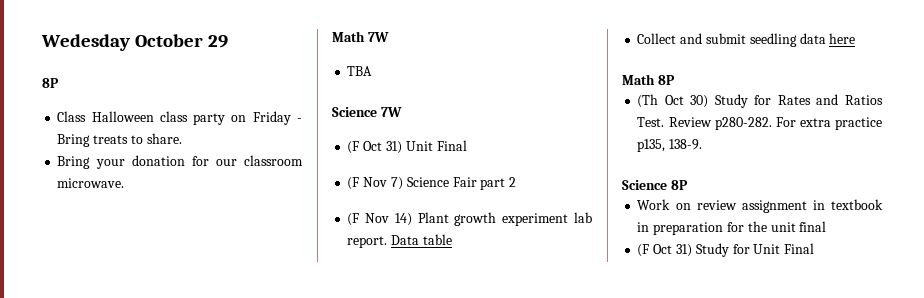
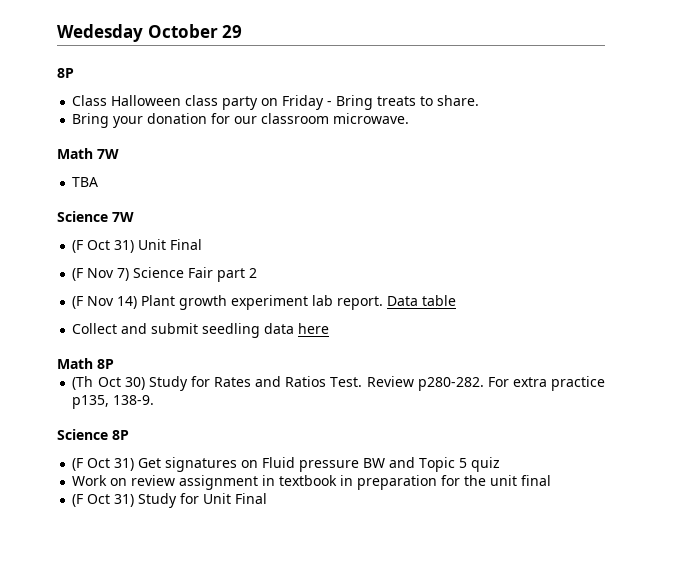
+ (F Oct 31) Get signatures on Fluid pressure BW and Topic 5 quiz

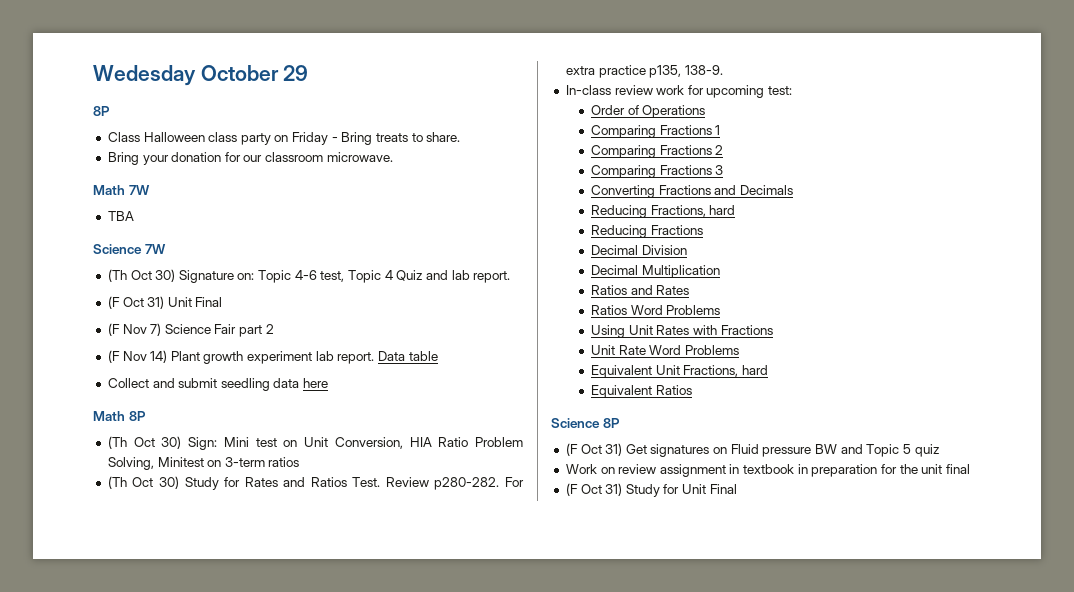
+ (Th Oct 30) Signature on: Topic 4-6 test, Topic 4 Quiz and lab report.
+ (Th Oct 30) Sign: Mini test on Unit Conversion, HIA Ratio Problem Solving, Minitest on 3-term ratios
+ In-class review work for upcoming test:
+ Order of Operations
+ Comparing Fractions 1
+ Comparing Fractions 2
+ Comparing Fractions 3
+ Converting Fractions and Decimals
+ Reducing Fractions, hard
+ Reducing Fractions
+ Decimal Division
+ Decimal Multiplication
+ Ratios and Rates
+ Ratios Word Problems
+ Using Unit Rates with Fractions
+ Unit Rate Word Problems
+ Equivalent Unit Fractions, hard
+ Equivalent Ratios

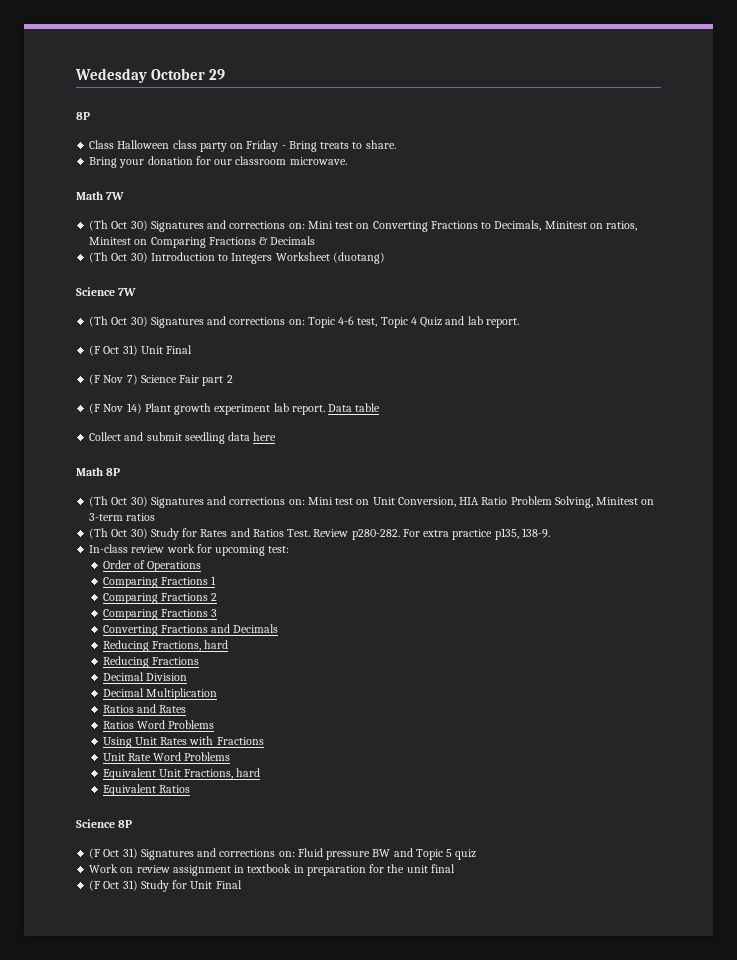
- TBA
+ (Th Oct 30) Signatures and corrections on: Mini test on Converting Fractions to Decimals, Minitest on ratios, Minitest on Comparing Fractions & Decimals
+ (Th Oct 30) Introduction to Integers Worksheet (duotang)
- (Th Oct 30) Signature on: Topic 4-6 test, Topic 4 Quiz and lab report.
+ (Th Oct 30) Signatures and corrections on: Topic 4-6 test, Topic 4 Quiz and lab report.
- (Th Oct 30) Sign: Mini test on Unit Conversion, HIA Ratio Problem Solving, Minitest on 3-term ratios
+ (Th Oct 30) Signatures and corrections on: Mini test on Unit Conversion, HIA Ratio Problem Solving, Minitest on 3-term ratios
- (F Oct 31) Get signatures on Fluid pressure BW and Topic 5 quiz
+ (F Oct 31) Signatures and corrections on: Fluid pressure BW and Topic 5 quiz

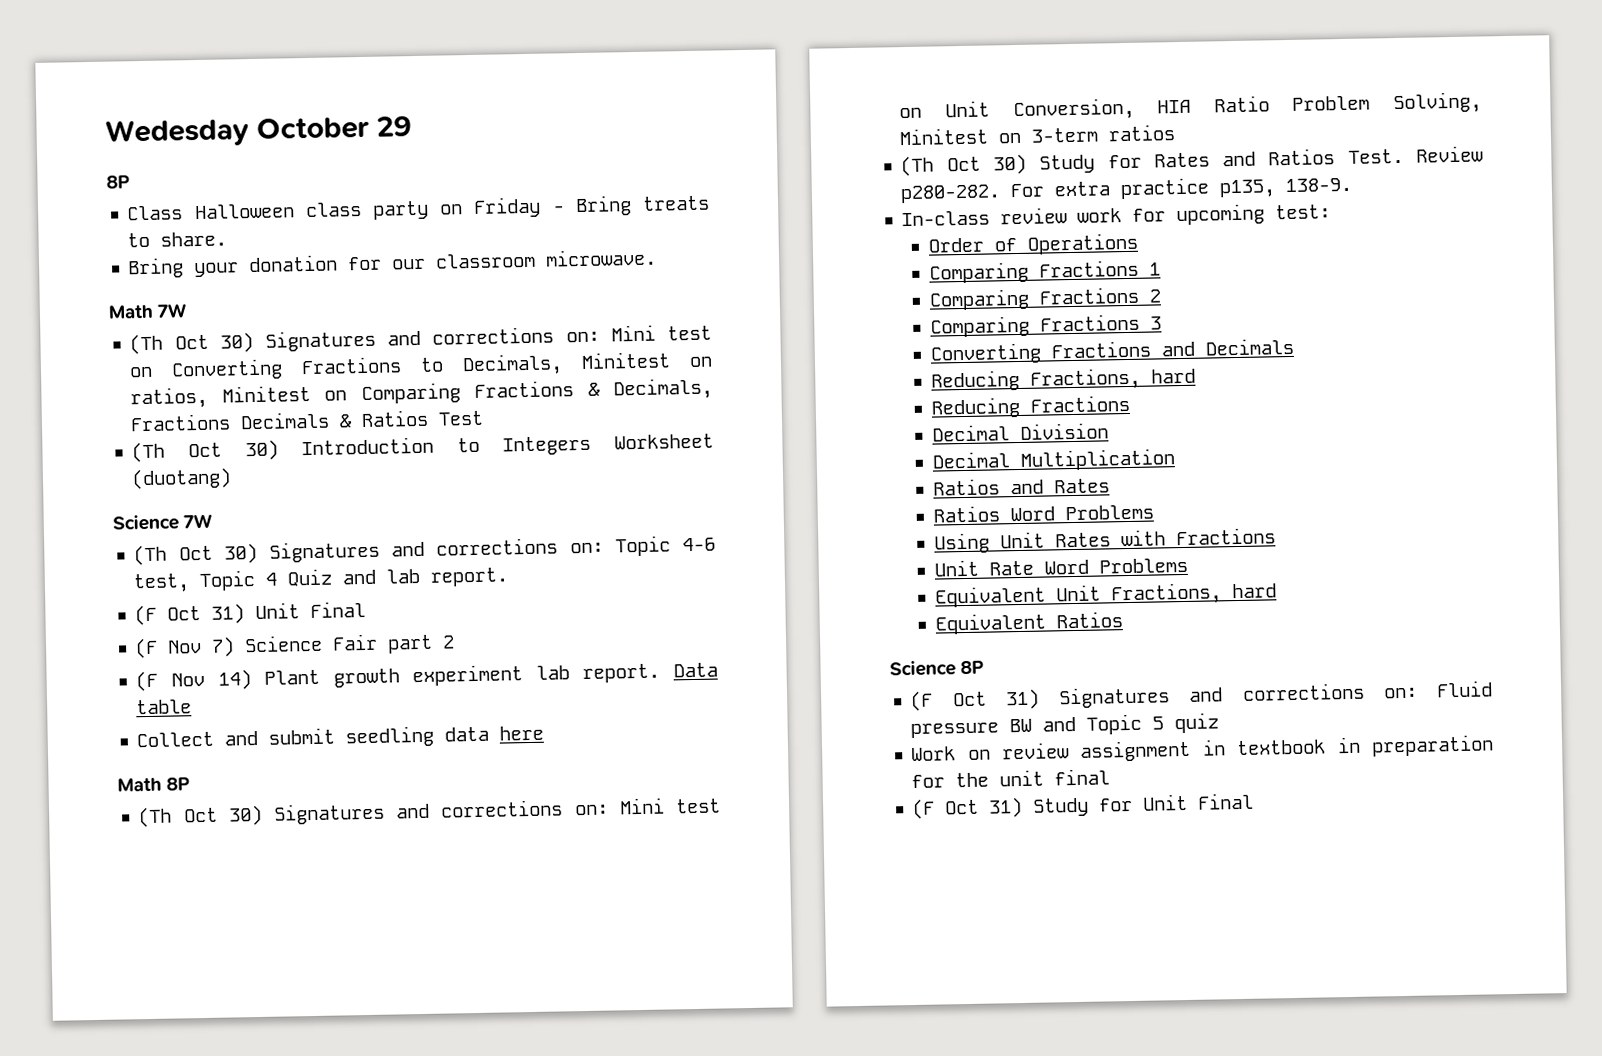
- (Th Oct 30) Signatures and corrections on: Mini test on Converting Fractions to Decimals, Minitest on ratios, Minitest on Comparing Fractions & Decimals
+ (Th Oct 30) Signatures and corrections on: Mini test on Converting Fractions to Decimals, Minitest on ratios, Minitest on Comparing Fractions & Decimals, Fractions Decimals & Ratios Test

